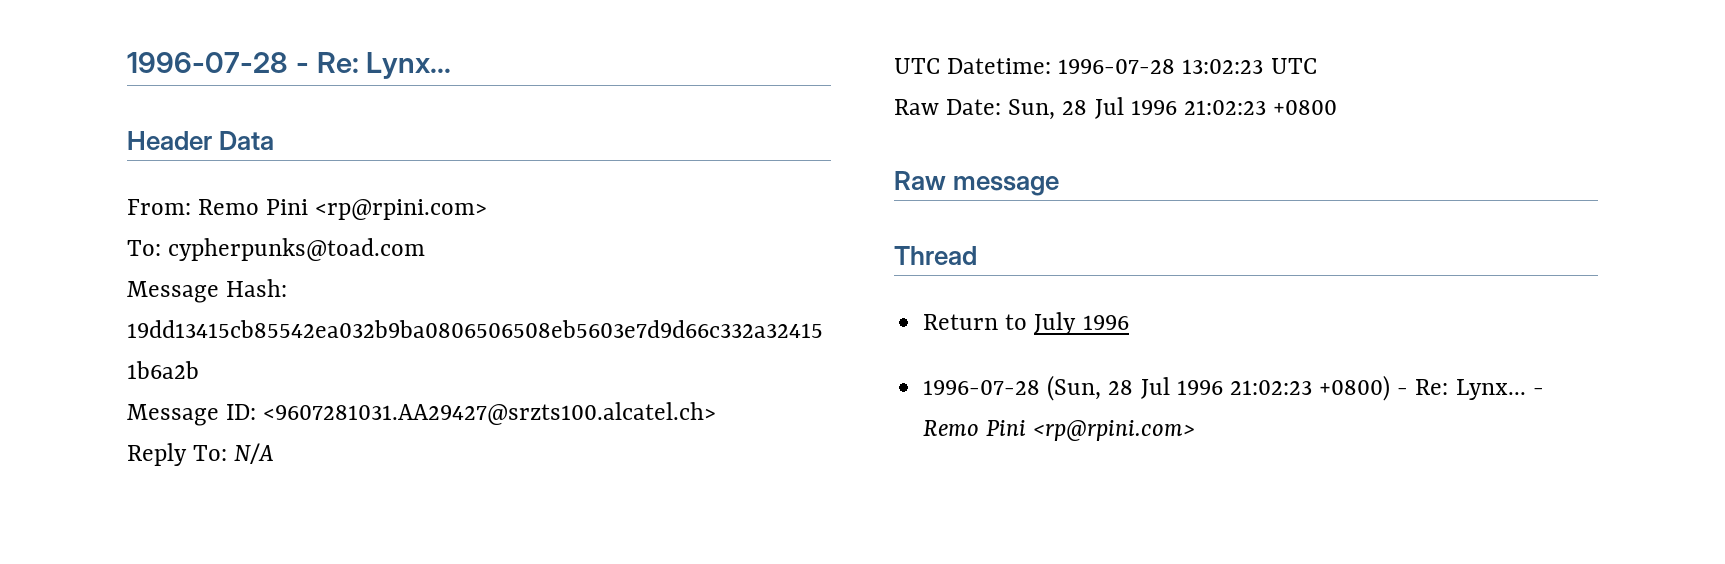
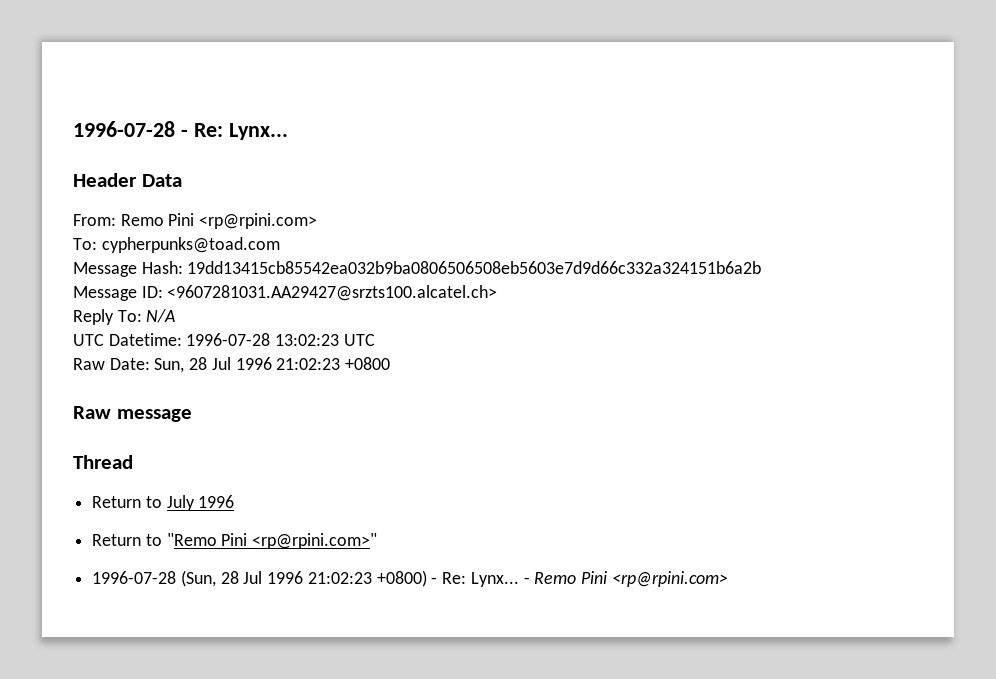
+ Return to "Remo Pini <rp@rpini.com>"

